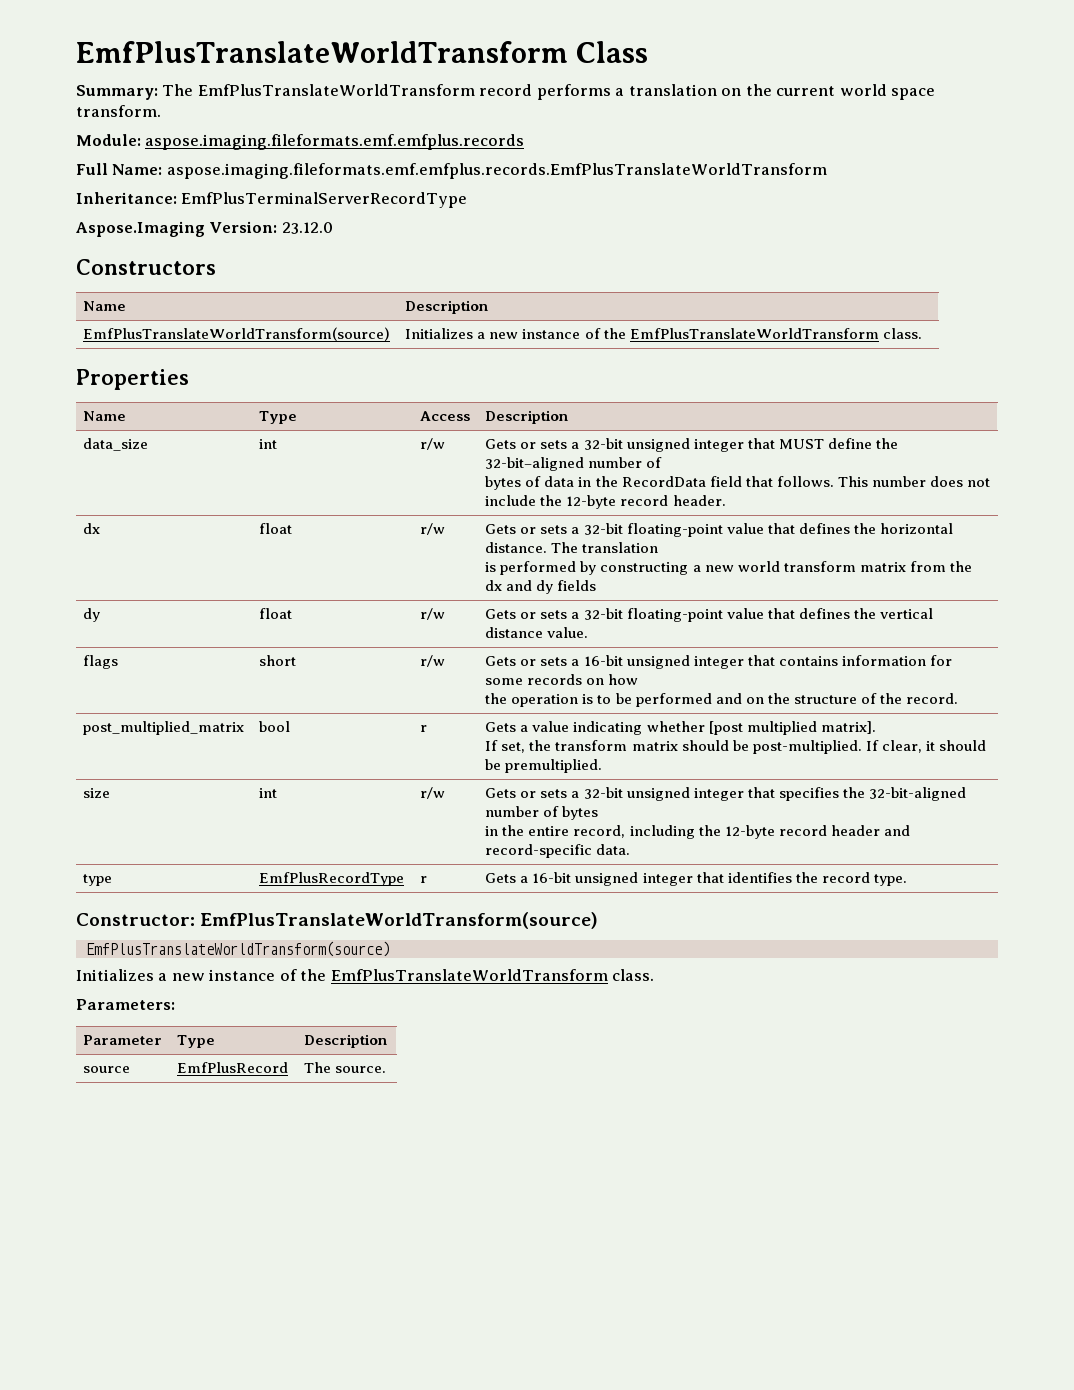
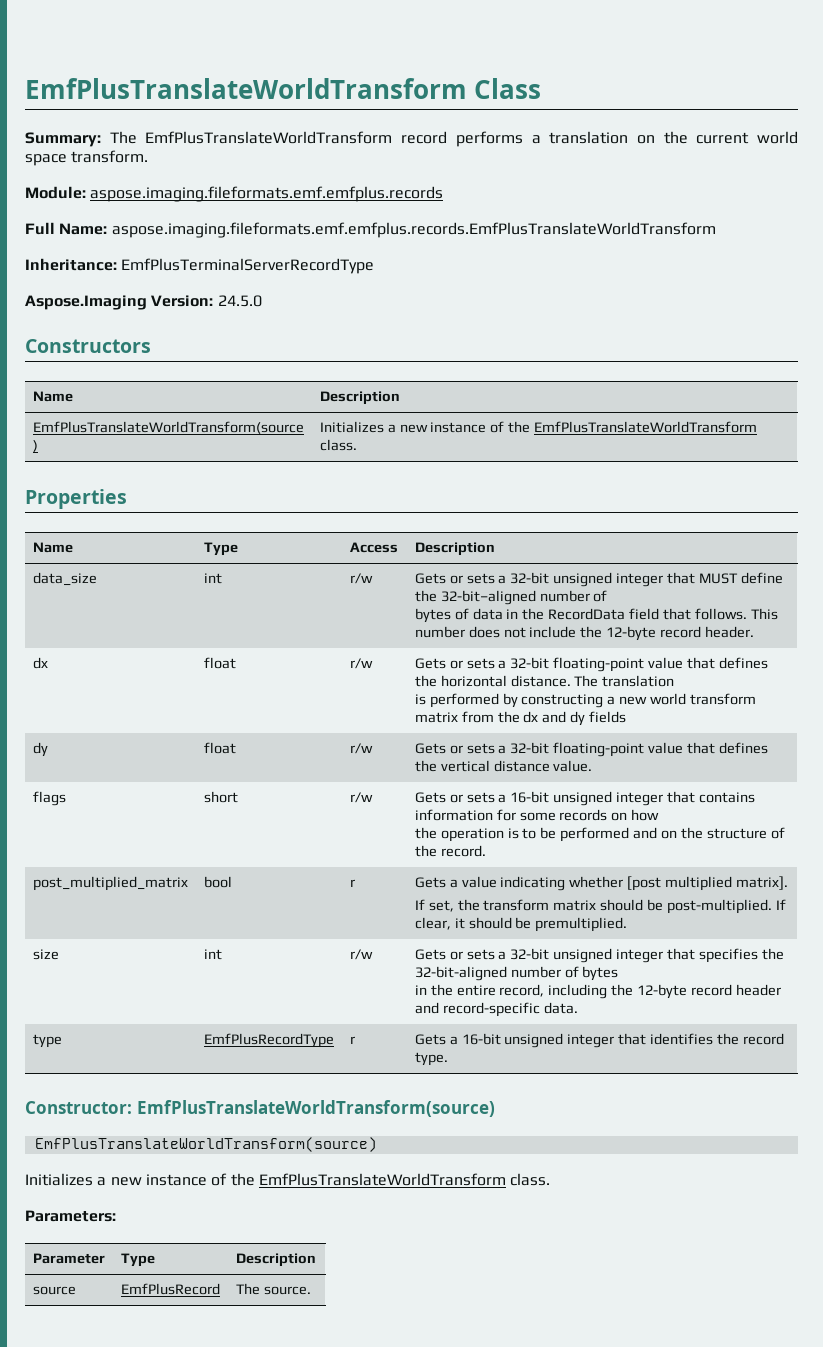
- Aspose.Imaging Version: 23.12.0
+ Aspose.Imaging Version: 24.5.0

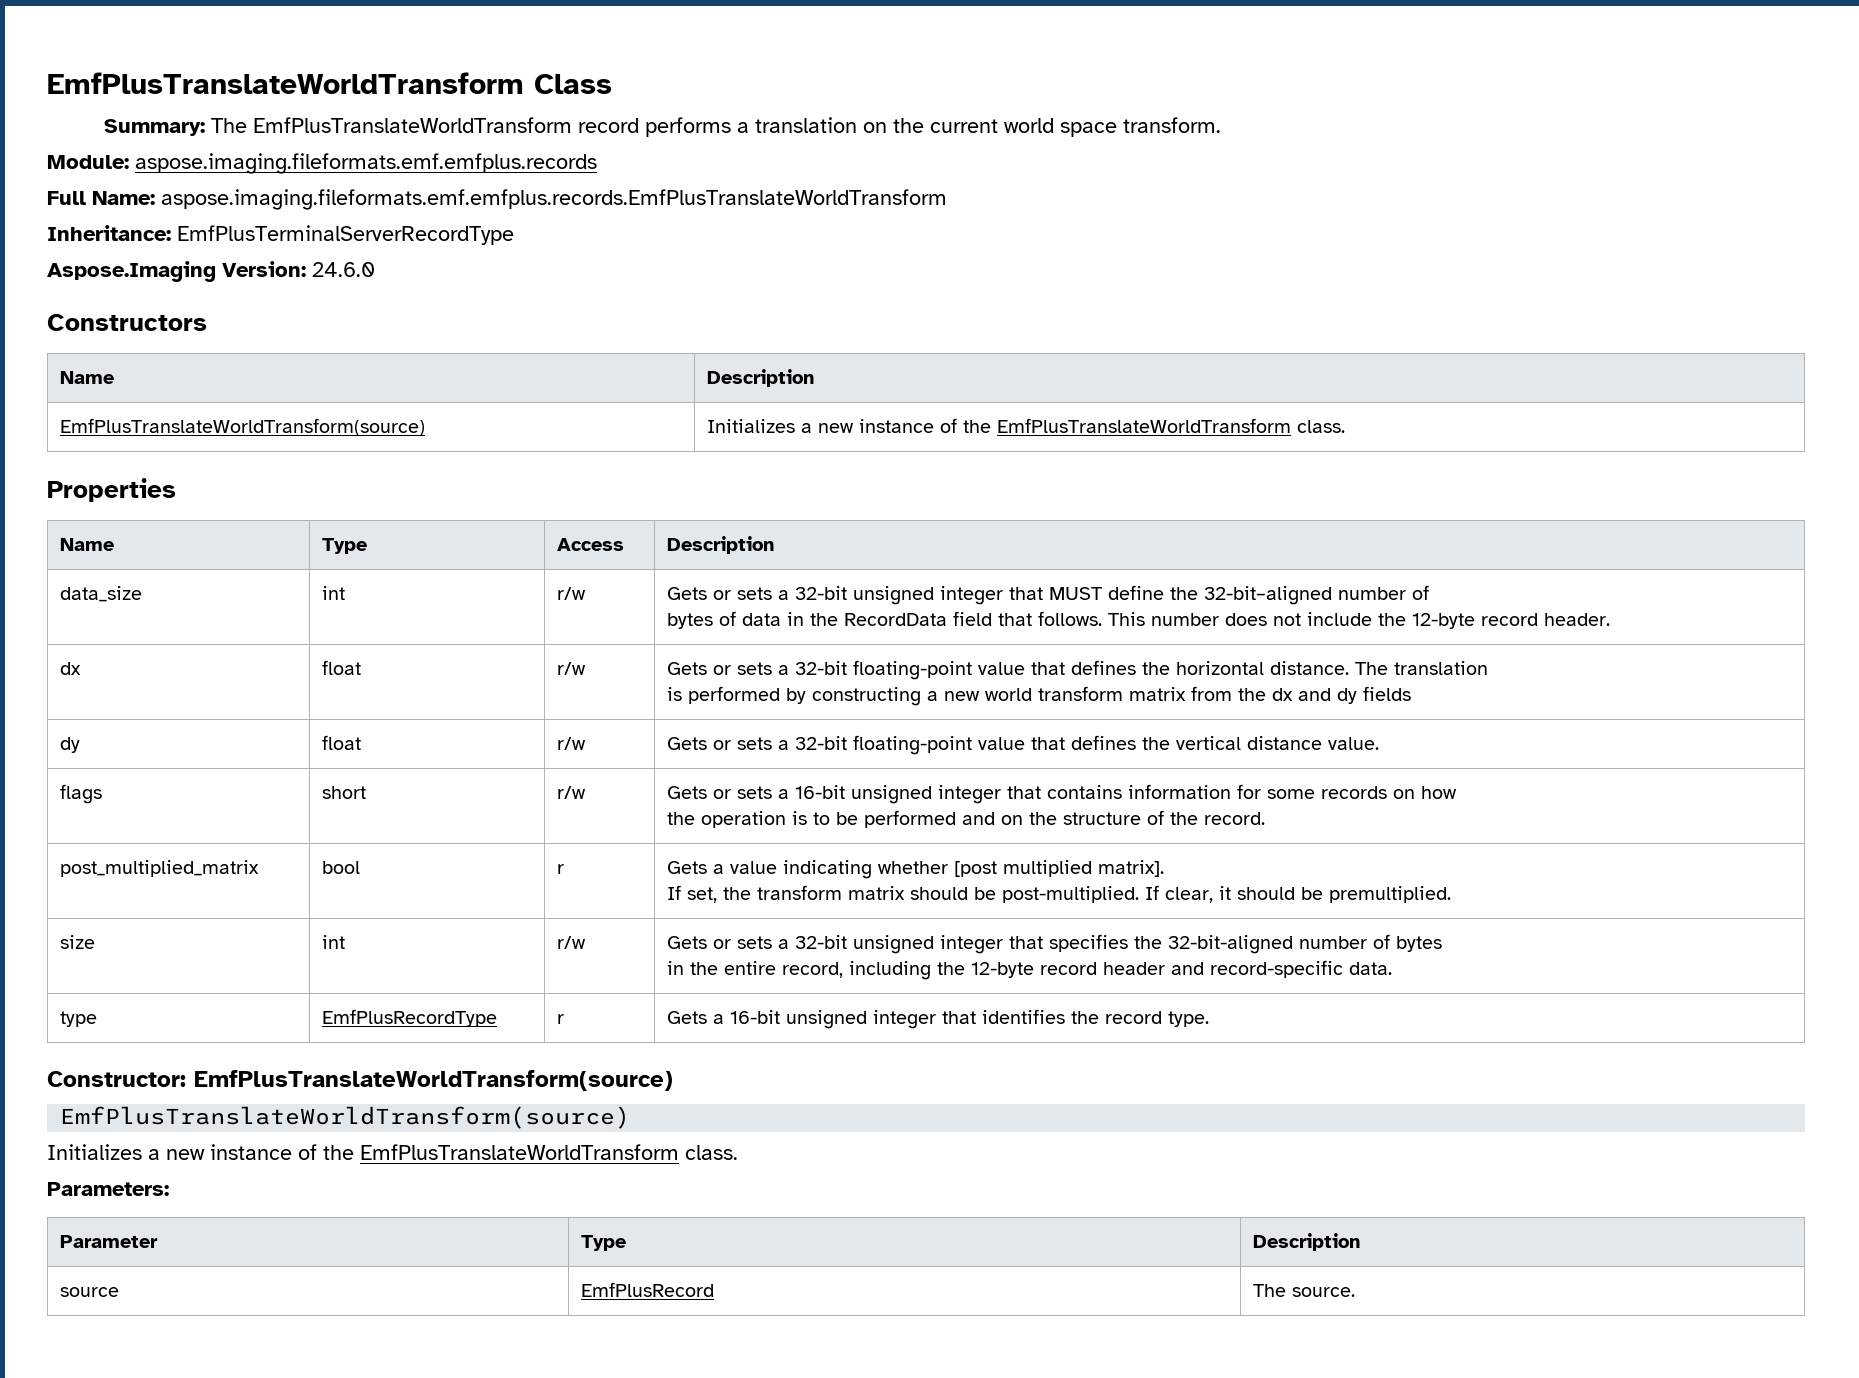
- Aspose.Imaging Version: 24.5.0
+ Aspose.Imaging Version: 24.6.0

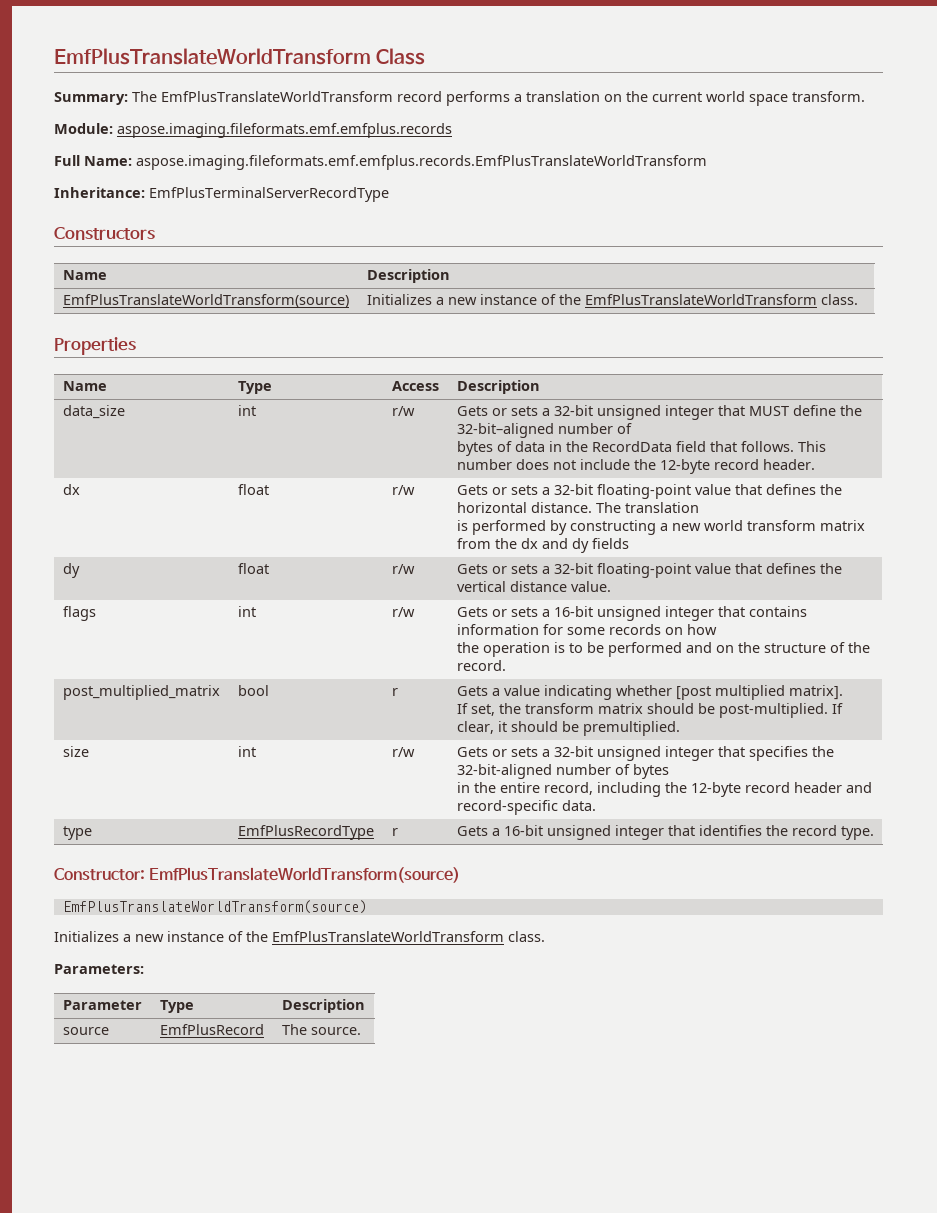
- Aspose.Imaging Version: 24.6.0
- flags | short | r/w | Gets or sets a 16-bit unsigned integer that contains information for some records on how
+ flags | int | r/w | Gets or sets a 16-bit unsigned integer that contains information for some records on how

